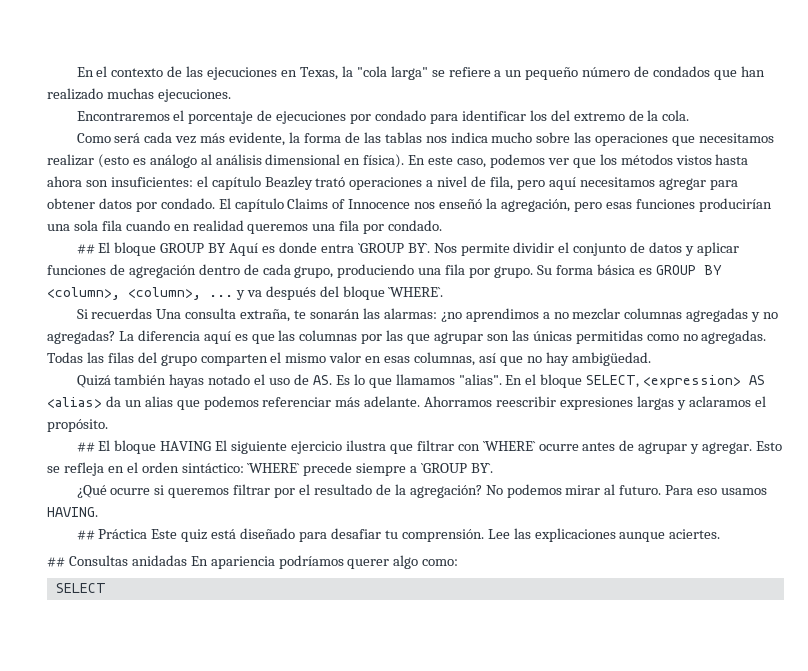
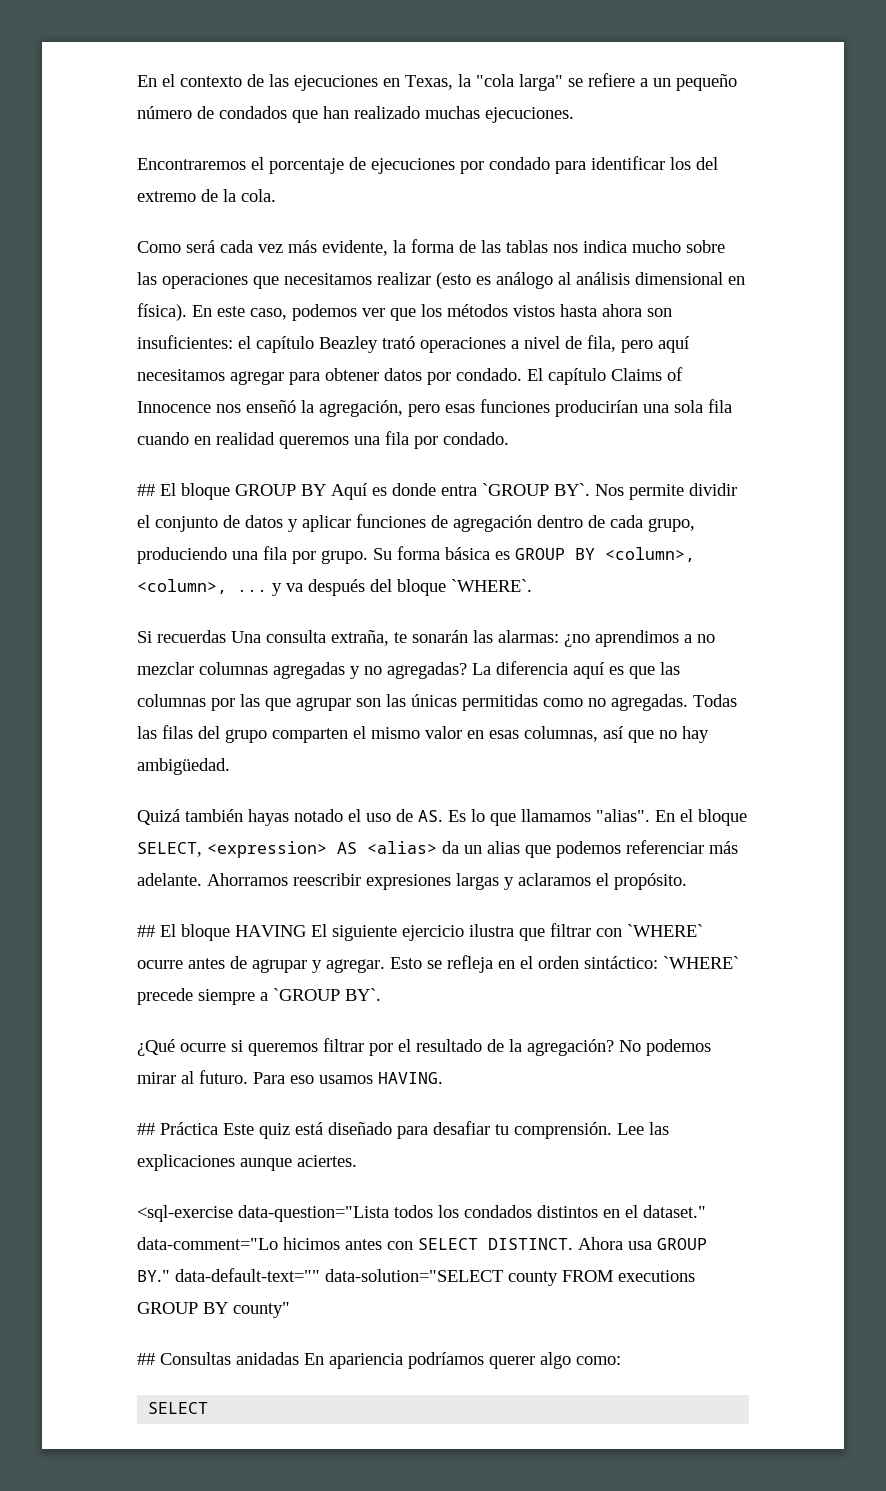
+ <sql-exercise data-question="Lista todos los condados distintos en el dataset." data-comment="Lo hicimos antes con SELECT DISTINCT. Ahora usa GROUP BY." data-default-text="" data-solution="SELECT county FROM executions GROUP BY county"

